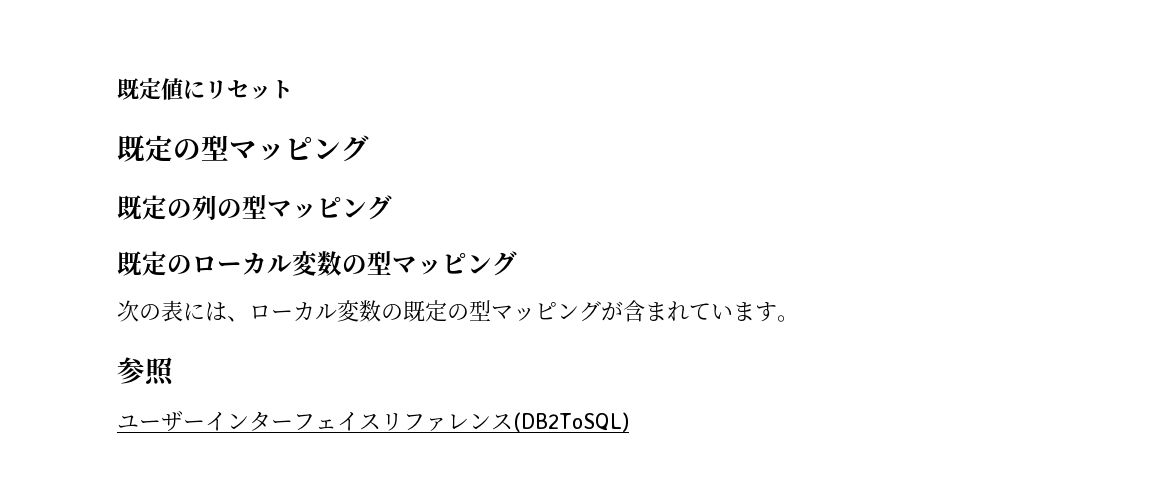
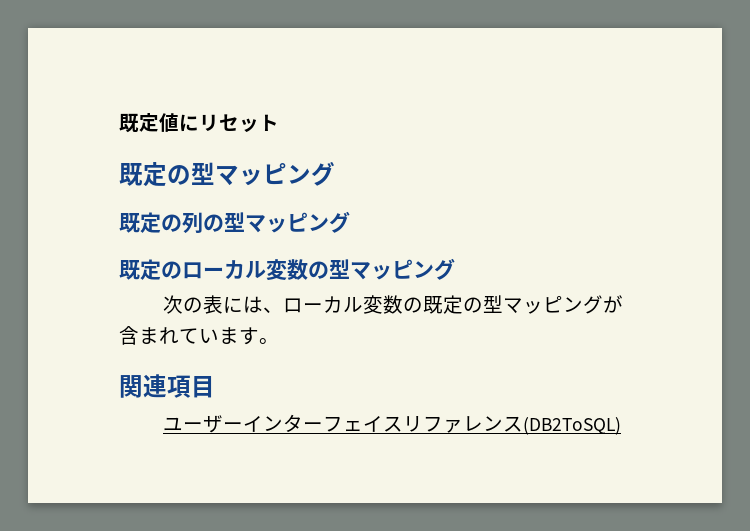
- 参照
+ 関連項目

